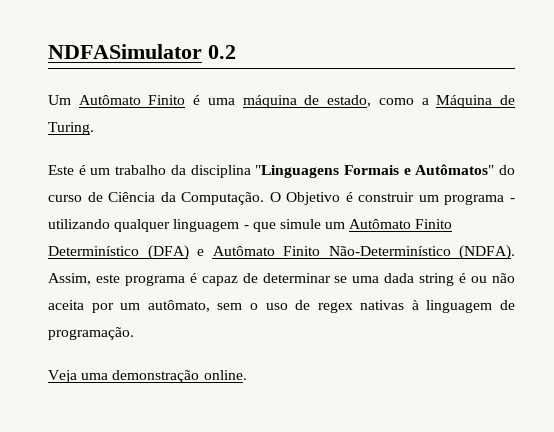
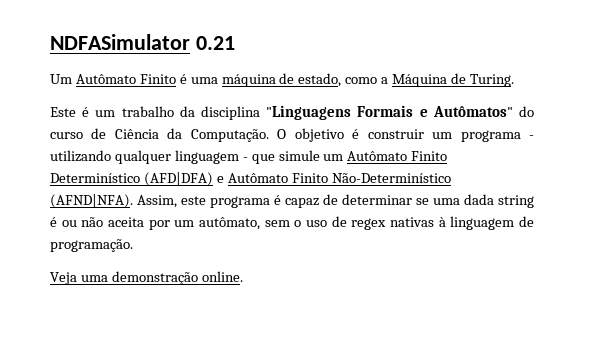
- NDFASimulator 0.2
+ NDFASimulator 0.21
- O Objetivo é construir um programa - utilizando qualquer linguagem - que simule um Autômato Finito Determinístico (DFA) e Autômato Finito Não-Determinístico (NDFA).
+ O objetivo é construir um programa - utilizando qualquer linguagem - que simule um Autômato Finito Determinístico (AFD|DFA) e Autômato Finito Não-Determinístico (AFND|NFA).

